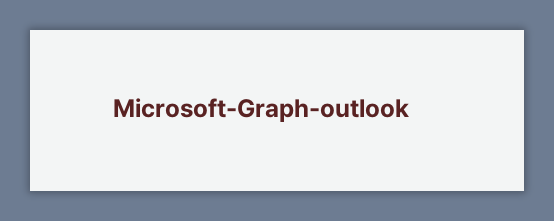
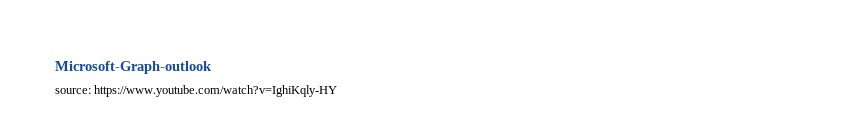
+ source: https://www.youtube.com/watch?v=IghiKqly-HY

